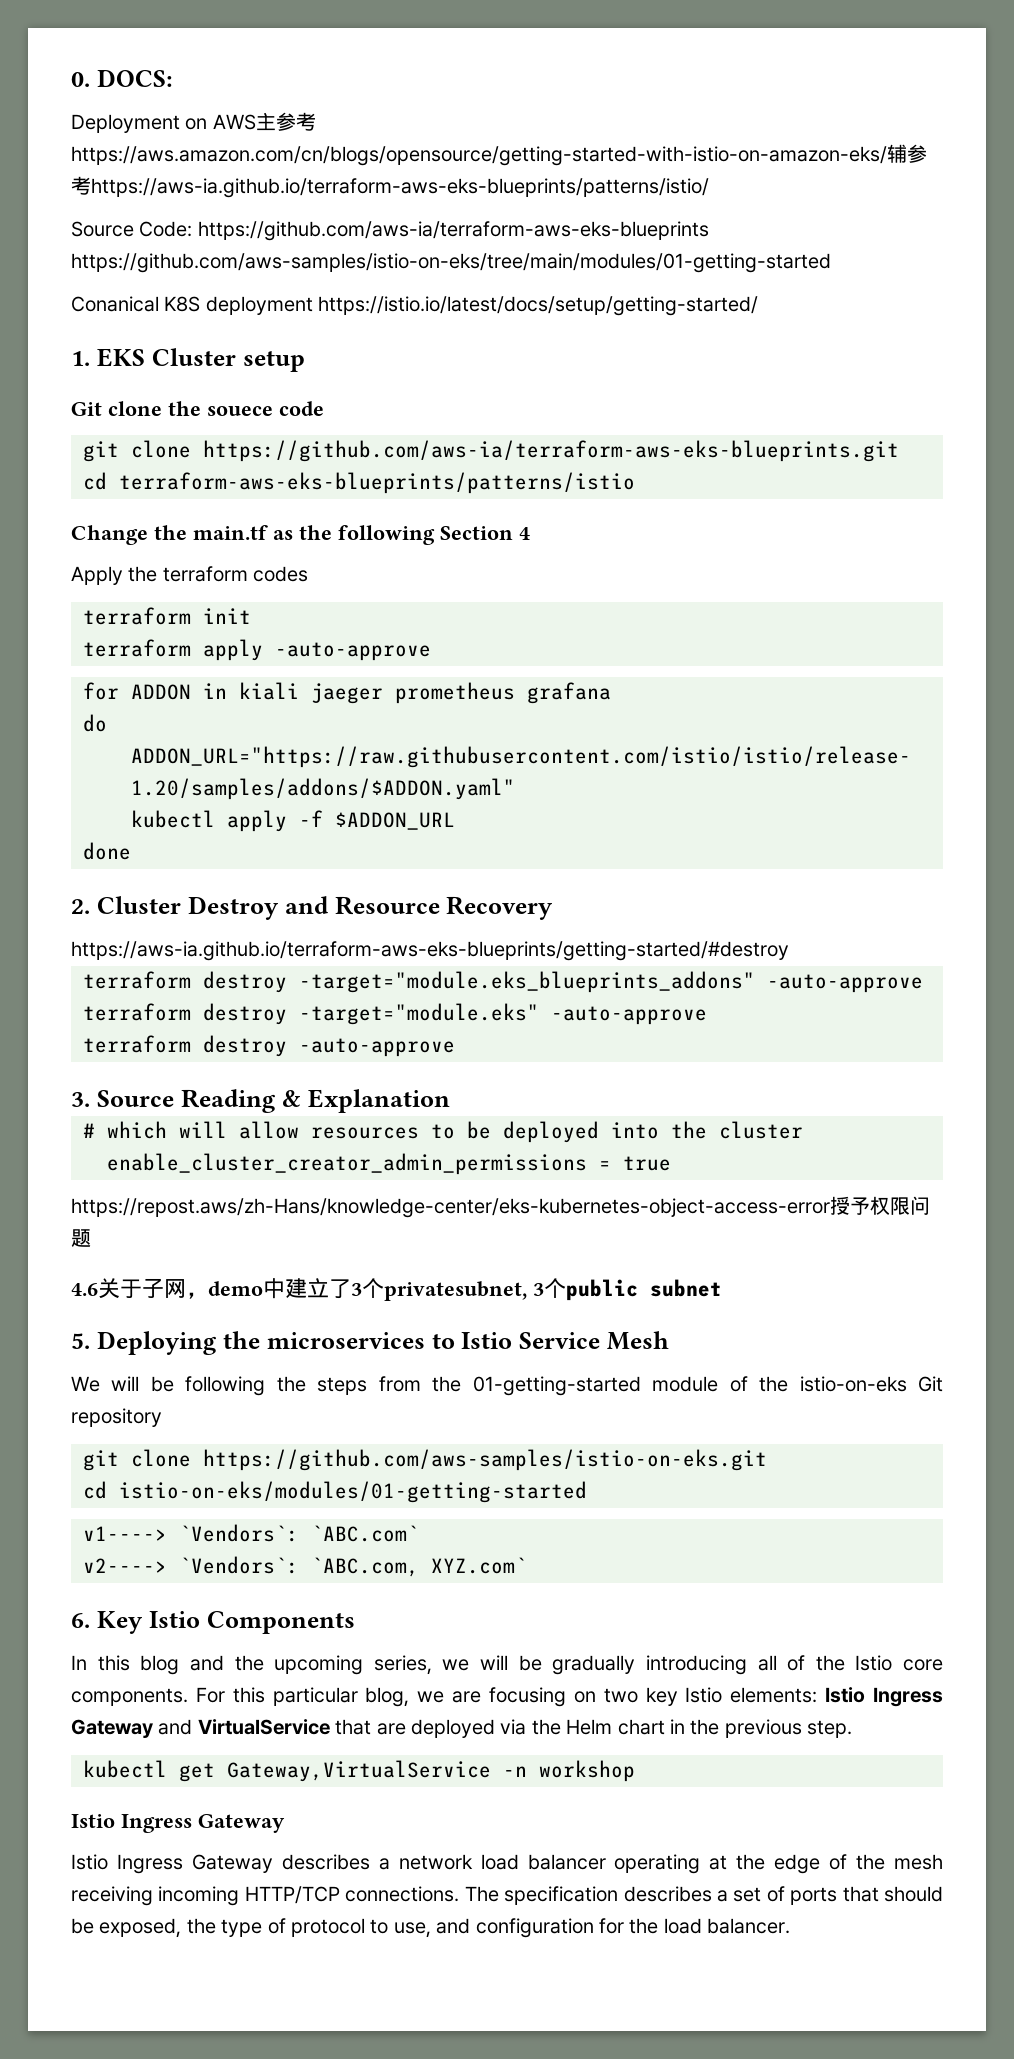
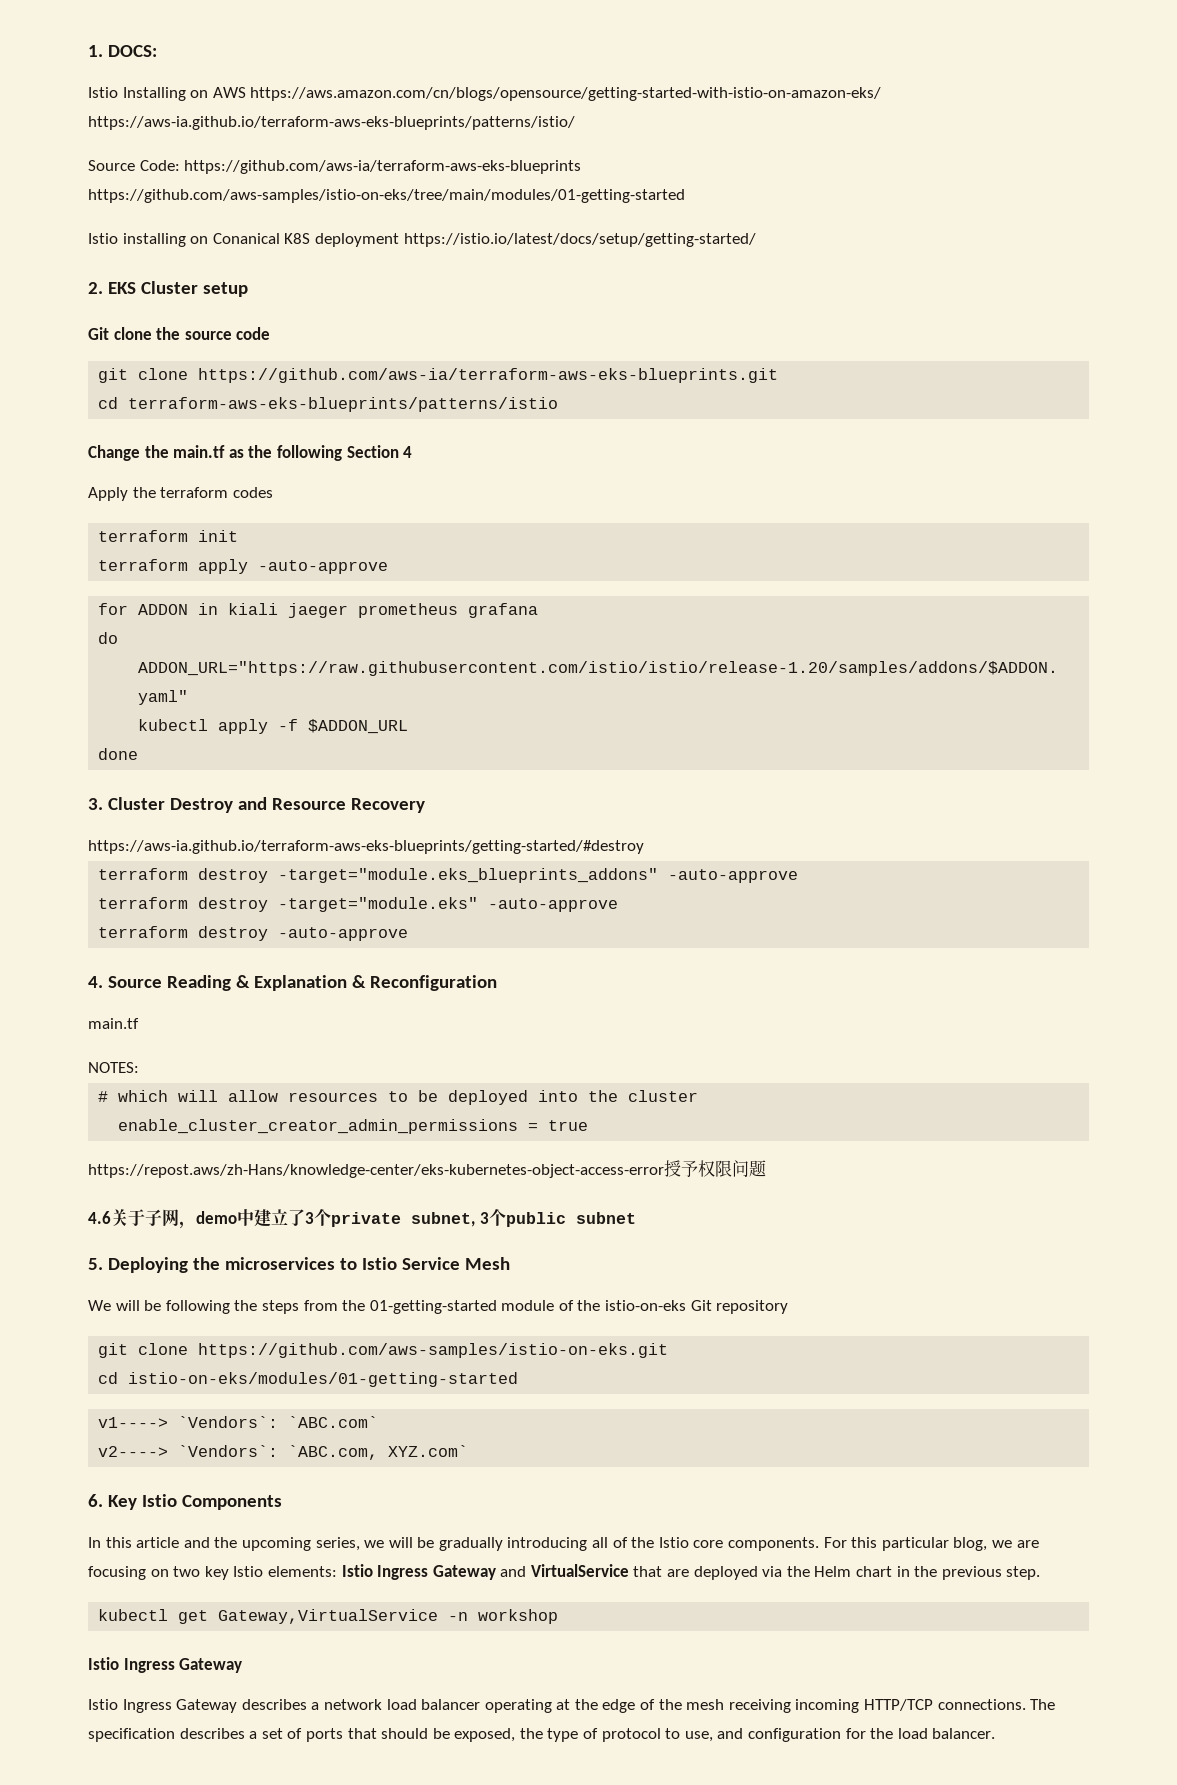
- 0. DOCS:
+ 1. DOCS:
- Deployment on AWS主参考https://aws.amazon.com/cn/blogs/opensource/getting-started-with-istio-on-amazon-eks/辅参考https://aws-ia.github.io/terraform-aws-eks-blueprints/patterns/istio/
+ Istio Installing on AWS https://aws.amazon.com/cn/blogs/opensource/getting-started-with-istio-on-amazon-eks/ https://aws-ia.github.io/terraform-aws-eks-blueprints/patterns/istio/
- Conanical K8S deployment https://istio.io/latest/docs/setup/getting-started/
+ Istio installing on Conanical K8S deployment https://istio.io/latest/docs/setup/getting-started/
- 1. EKS Cluster setup
+ 2. EKS Cluster setup
- Git clone the souece code
+ Git clone the source code
- 2. Cluster Destroy and Resource Recovery
+ 3. Cluster Destroy and Resource Recovery
- 3. Source Reading & Explanation
+ 4. Source Reading & Explanation & Reconfiguration
+ main.tf
+ NOTES:
- 4.6关于子网，demo中建立了3个privatesubnet, 3个public subnet
+ 4.6关于子网，demo中建立了3个private subnet, 3个public subnet
- In this blog and the upcoming series, we will be gradually introducing all of the Istio core components.
+ In this article and the upcoming series, we will be gradually introducing all of the Istio core components.

